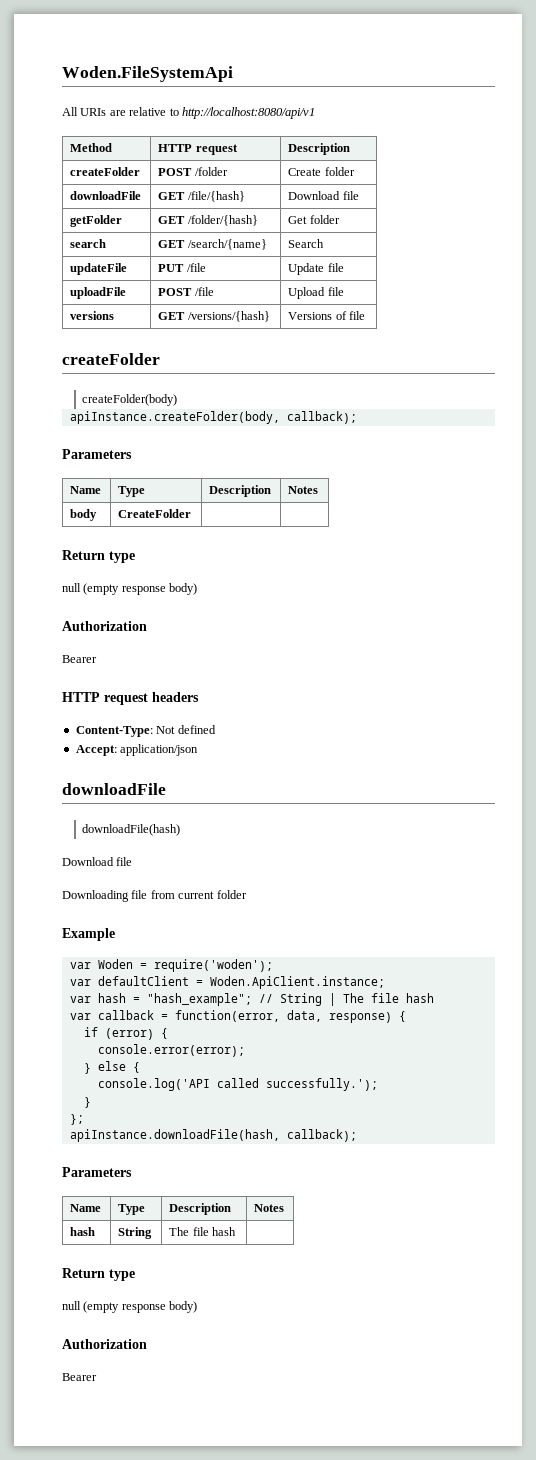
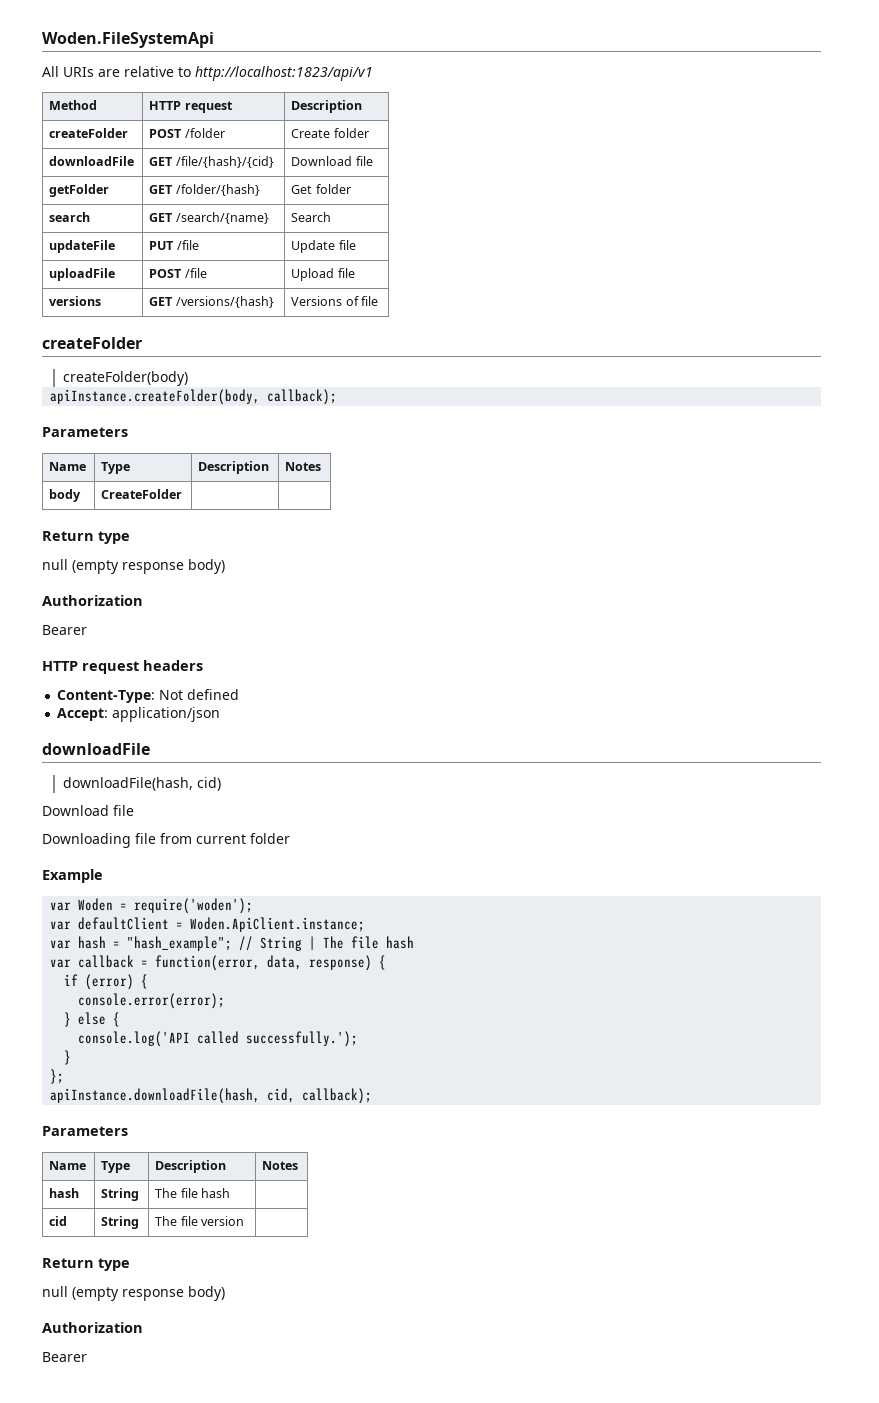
- All URIs are relative to http://localhost:8080/api/v1
+ All URIs are relative to http://localhost:1823/api/v1
- downloadFile | GET /file/{hash} | Download file
+ downloadFile | GET /file/{hash}/{cid} | Download file
- downloadFile(hash)
+ downloadFile(hash, cid)
- apiInstance.downloadFile(hash, callback);
+ apiInstance.downloadFile(hash, cid, callback);
+ cid | String | The file version |

